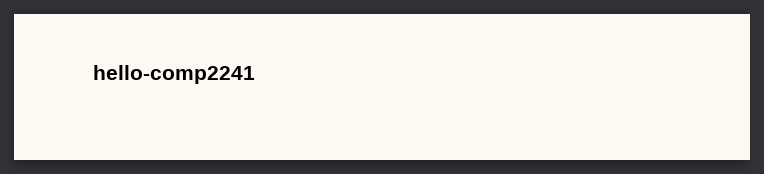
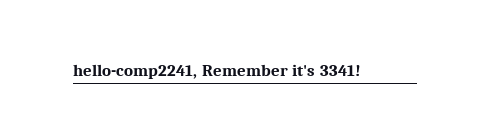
- hello-comp2241
+ hello-comp2241, Remember it's 3341!

